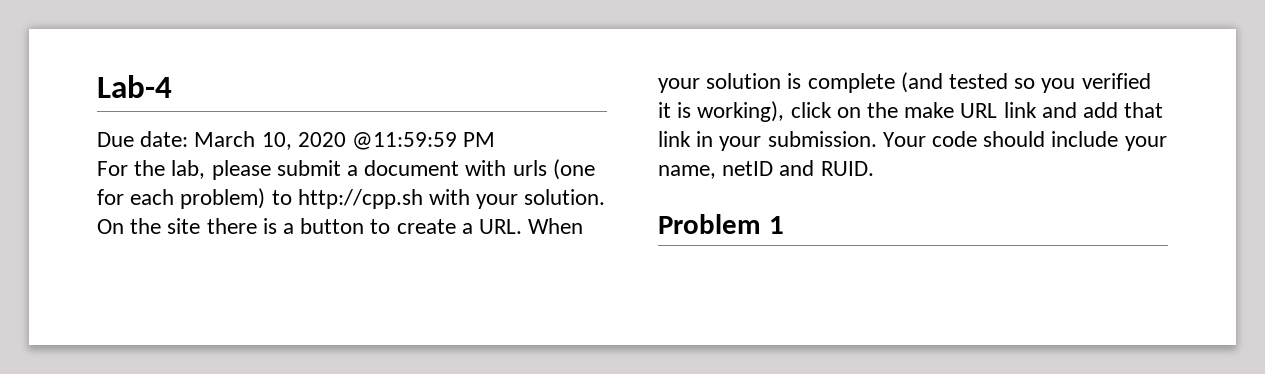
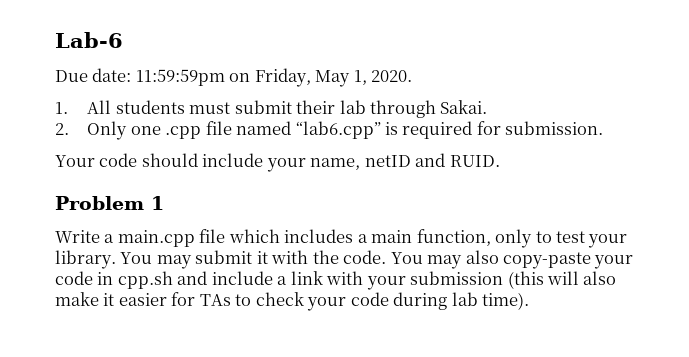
- Lab-4
+ Lab-6
- Due date: March 10, 2020 @11:59:59 PM
- For the lab, please submit a document with urls (one for each problem) to http://cpp.sh with your solution. On the site there is a button to create a URL. When your solution is complete (and tested so you verified it is working), click on the make URL link and add that link in your submission. Your code should include your name, netID and RUID.
+ Due date: 11:59:59pm on Friday, May 1, 2020.
+ 1. All students must submit their lab through Sakai.
+ 2. Only one .cpp file named “lab6.cpp” is required for submission.
+ Your code should include your name, netID and RUID.
+ Write a main.cpp file which includes a main function, only to test your library. You may submit it with the code. You may also copy-paste your code in cpp.sh and include a link with your submission (this will also make it easier for TAs to check your code during lab time).

